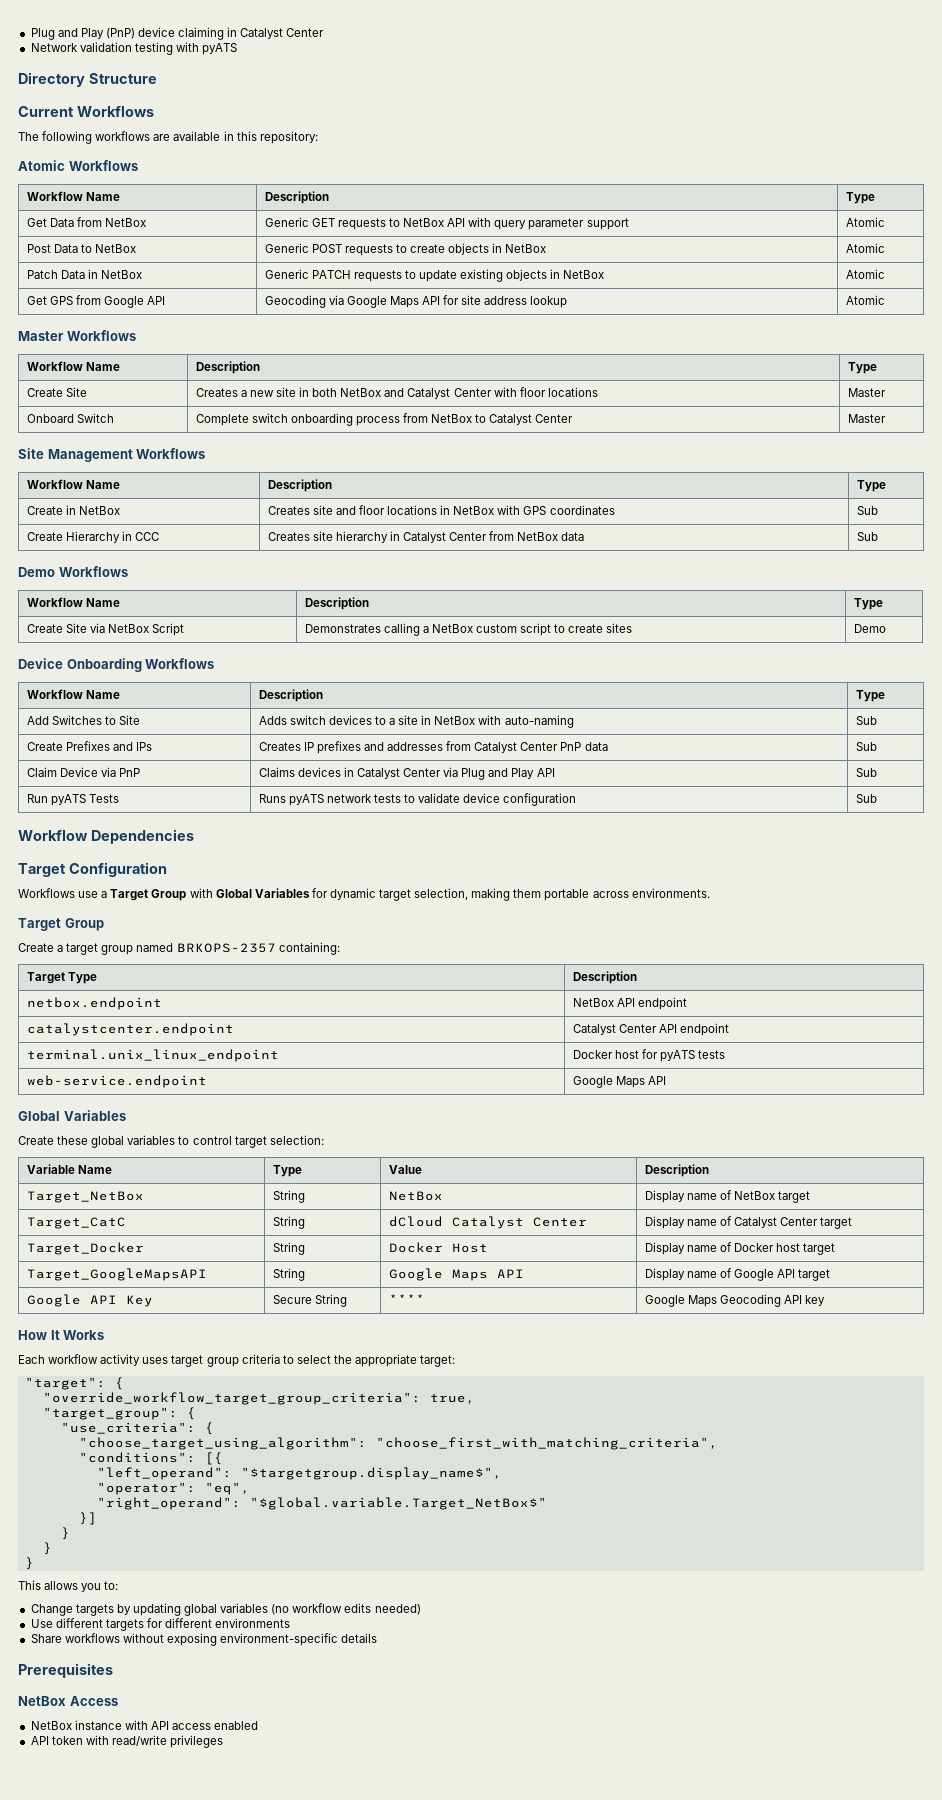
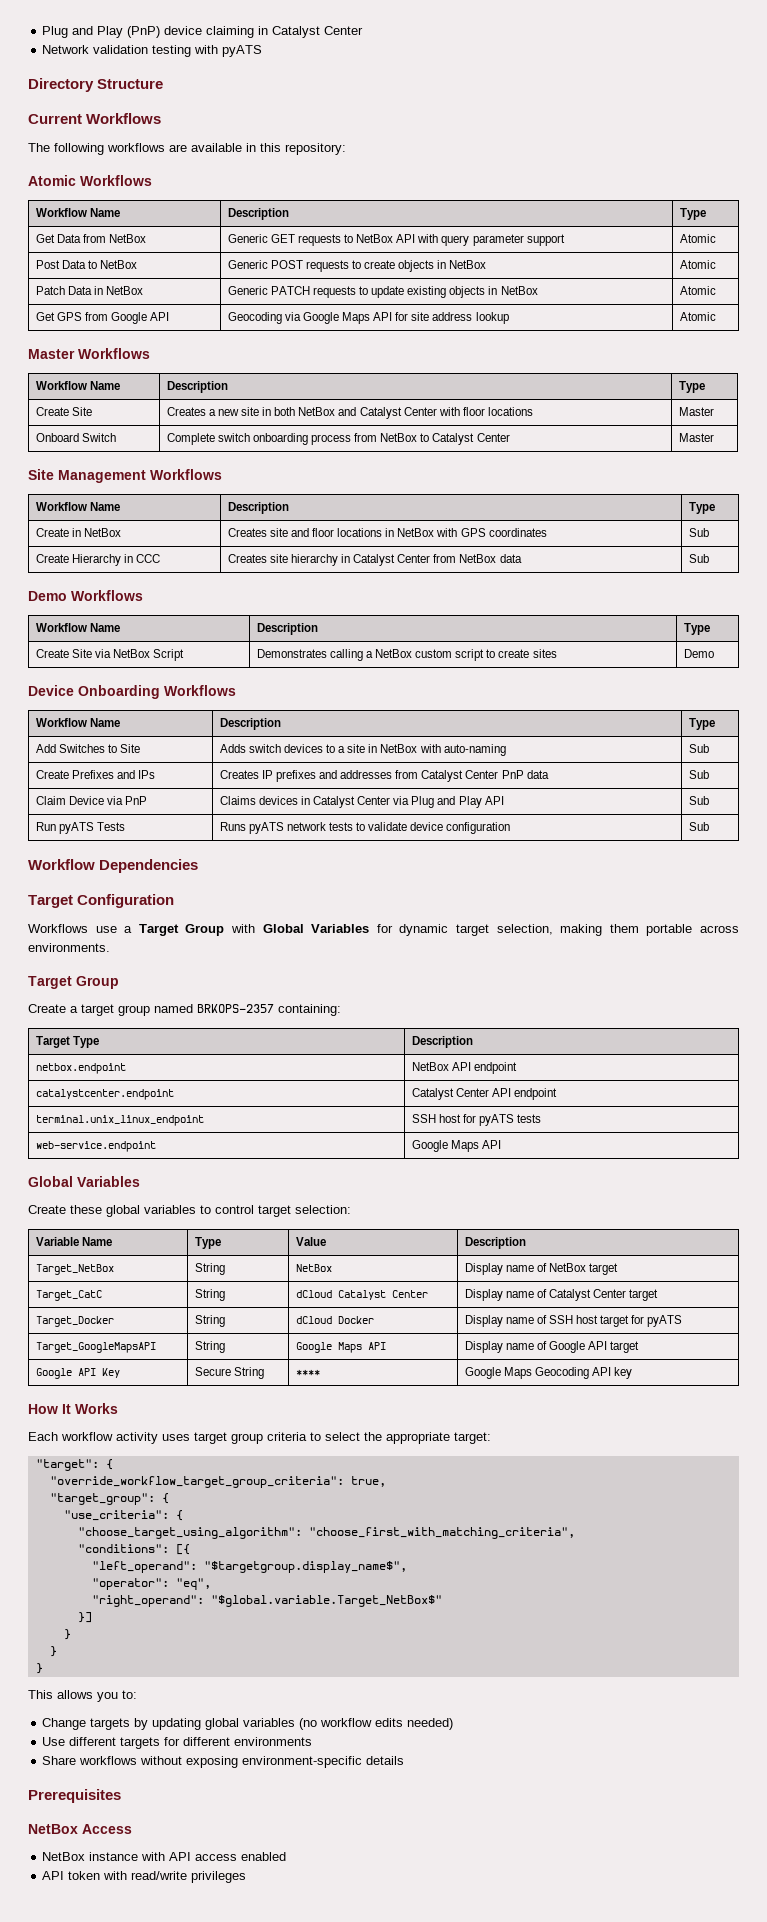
- terminal.unix_linux_endpoint | Docker host for pyATS tests
+ terminal.unix_linux_endpoint | SSH host for pyATS tests
- Target_Docker | String | Docker Host | Display name of Docker host target
+ Target_Docker | String | dCloud Docker | Display name of SSH host target for pyATS

